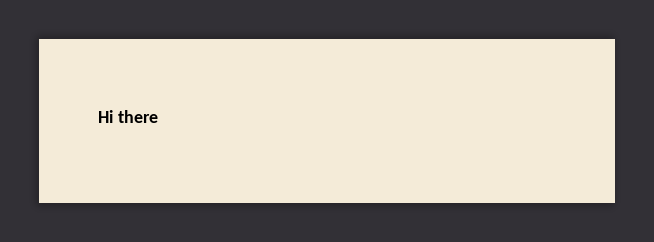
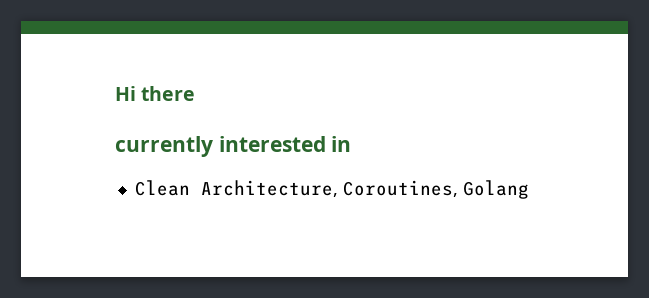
+ currently interested in
+ Clean Architecture, Coroutines, Golang

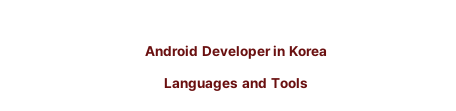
- Hi there
- currently interested in
- Clean Architecture, Coroutines, Golang
+ Android Developer in Korea
+ Languages and Tools

